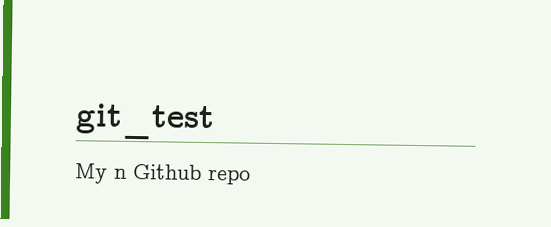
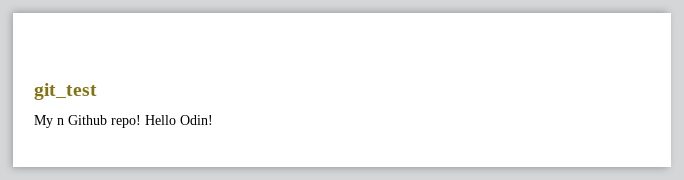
- My n Github repo
+ My n Github repo! Hello Odin!

